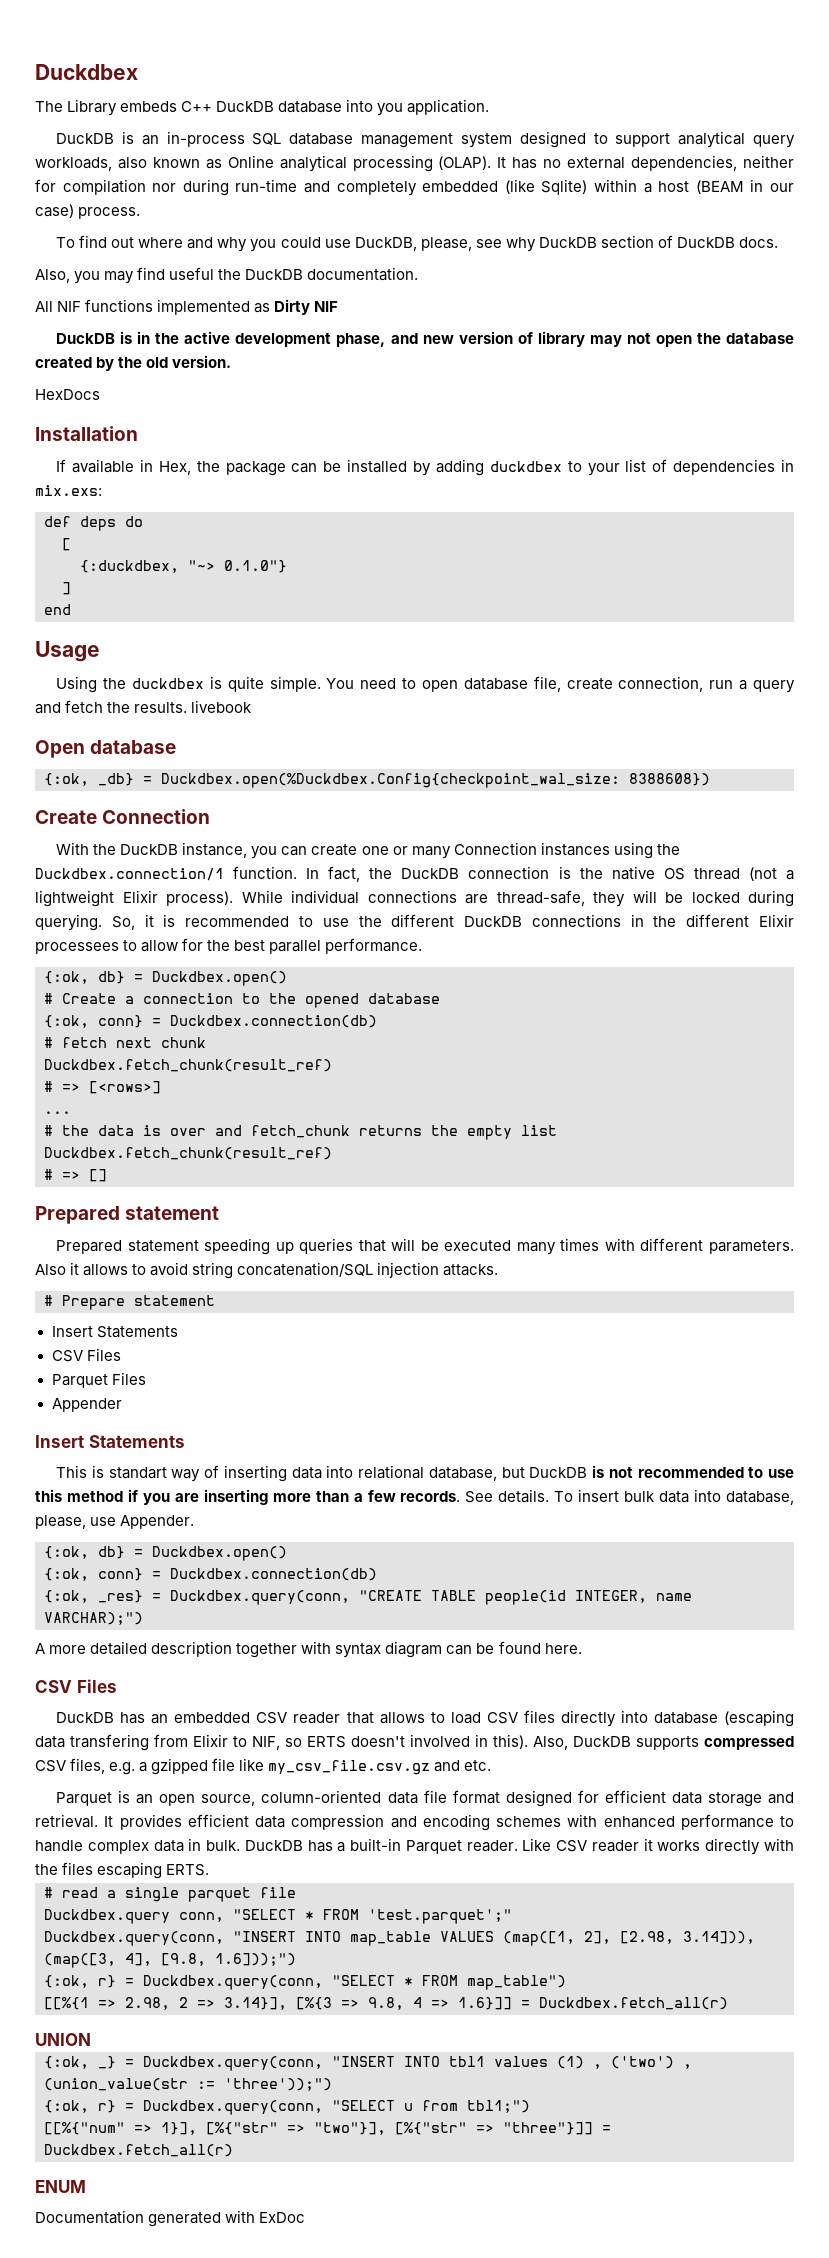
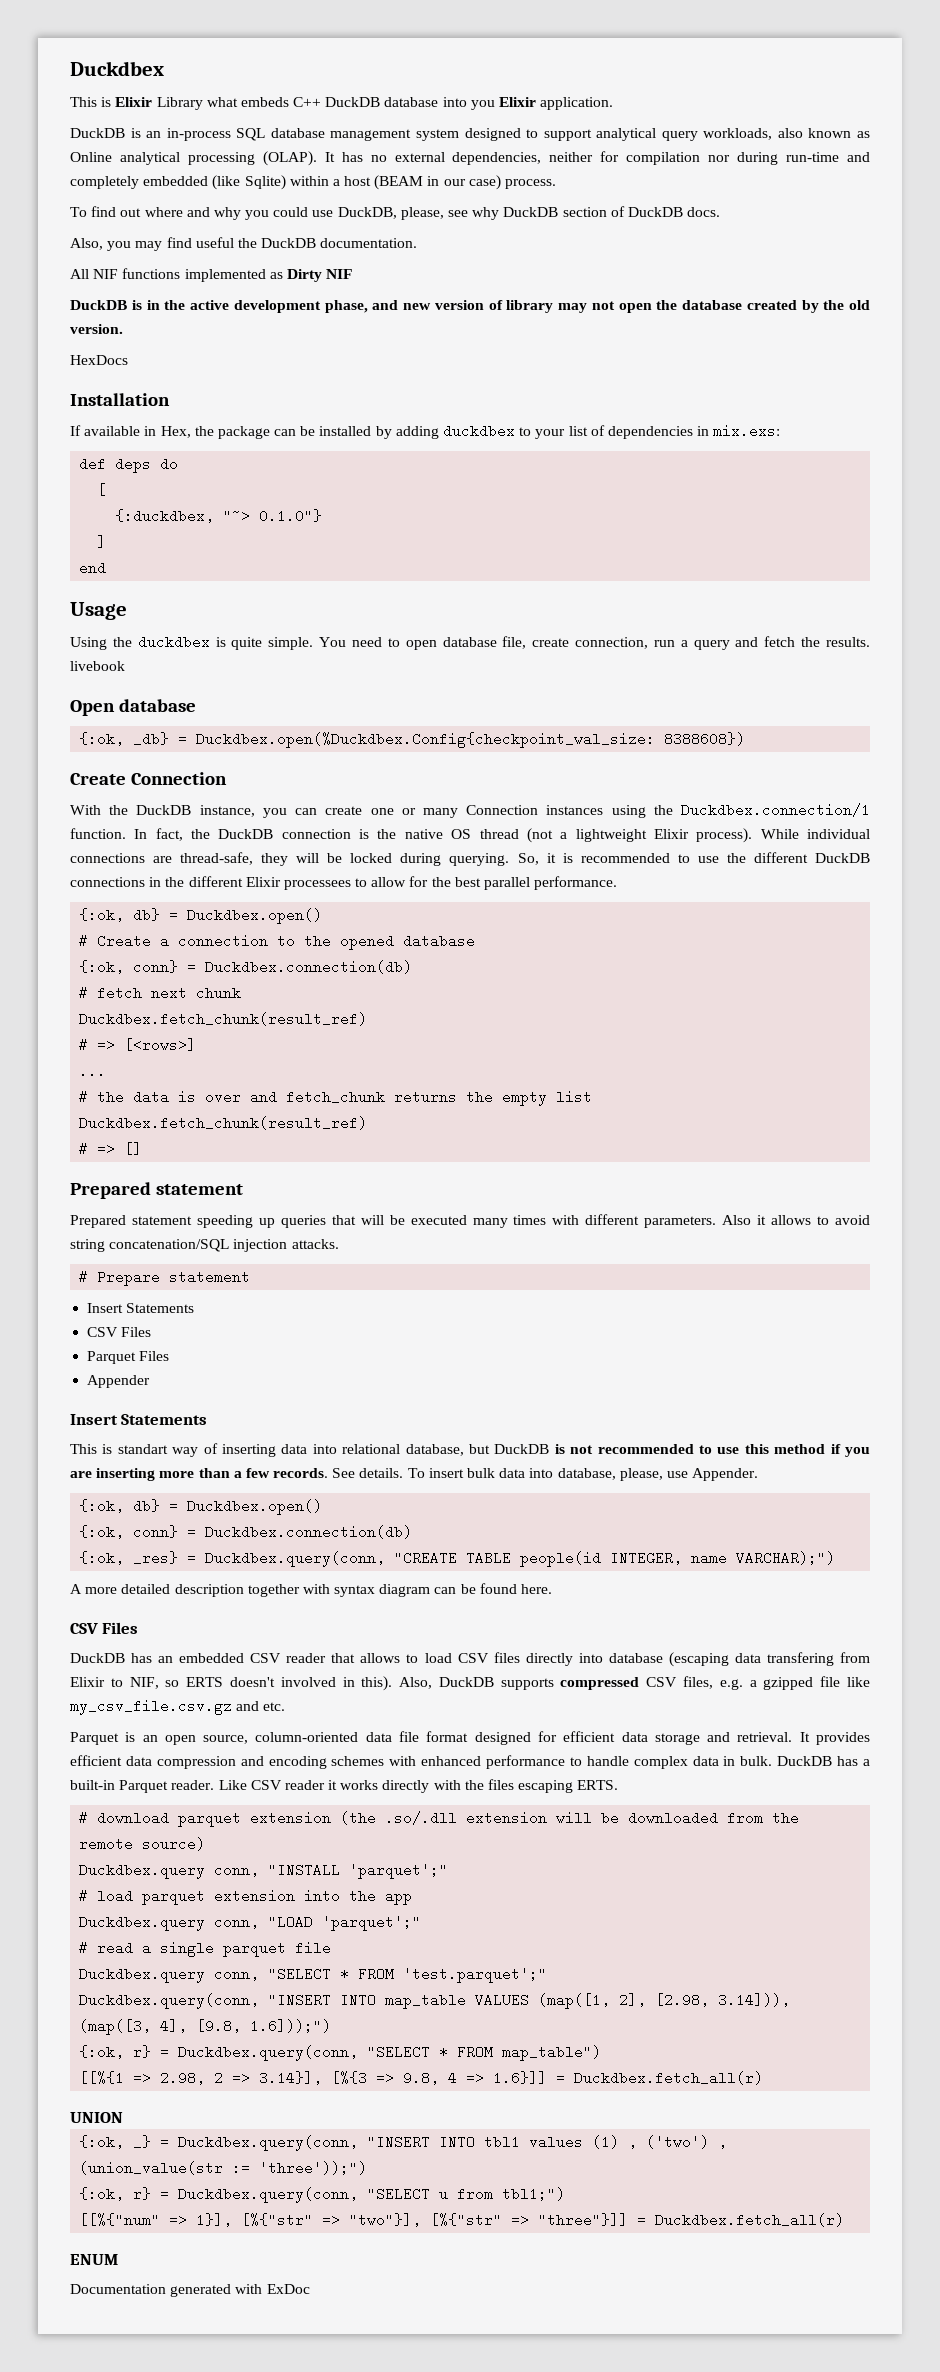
- The Library embeds C++ DuckDB database into you application.
+ This is Elixir Library what embeds C++ DuckDB database into you Elixir application.
+ # download parquet extension (the .so/.dll extension will be downloaded from the remote source)
+ Duckdbex.query conn, "INSTALL 'parquet';"
+ # load parquet extension into the app
+ Duckdbex.query conn, "LOAD 'parquet';"

